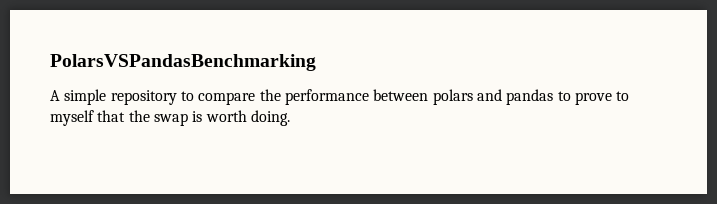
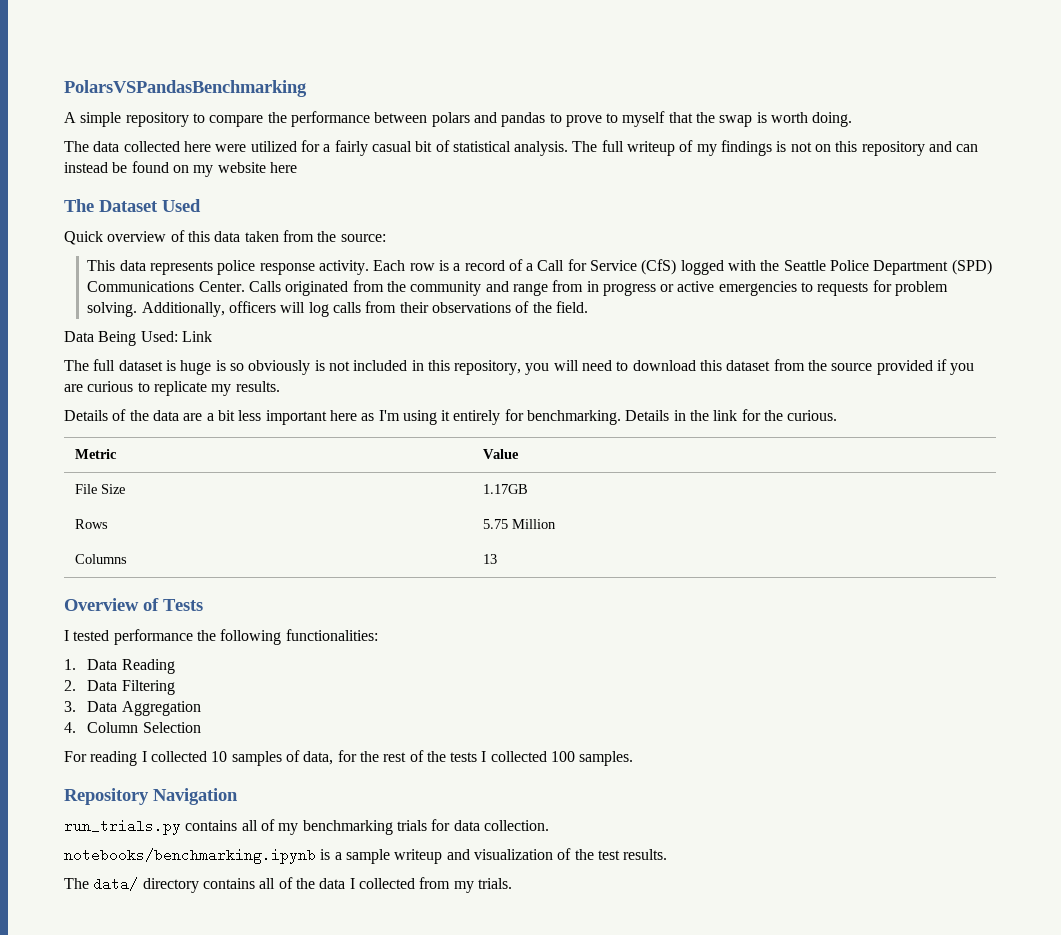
+ The data collected here were utilized for a fairly casual bit of statistical analysis. The full writeup of my findings is not on this repository and can instead be found on my website here
+ The Dataset Used
+ Quick overview of this data taken from the source:
+ This data represents police response activity. Each row is a record of a Call for Service (CfS) logged with the Seattle Police Department (SPD) Communications Center. Calls originated from the community and range from in progress or active emergencies to requests for problem solving. Additionally, officers will log calls from their observations of the field.
+ Data Being Used: Link
+ The full dataset is huge is so obviously is not included in this repository, you will need to download this dataset from the source provided if you are curious to replicate my results.
+ Details of the data are a bit less important here as I'm using it entirely for benchmarking. Details in the link for the curious.
+ Metric | Value
+ File Size | 1.17GB
+ Rows | 5.75 Million
+ Columns | 13
+ Overview of Tests
+ I tested performance the following functionalities:
+ 1. Data Reading
+ 2. Data Filtering
+ 3. Data Aggregation
+ 4. Column Selection
+ For reading I collected 10 samples of data, for the rest of the tests I collected 100 samples.
+ Repository Navigation
+ run_trials.py contains all of my benchmarking trials for data collection.
+ notebooks/benchmarking.ipynb is a sample writeup and visualization of the test results.
+ The data/ directory contains all of the data I collected from my trials.

